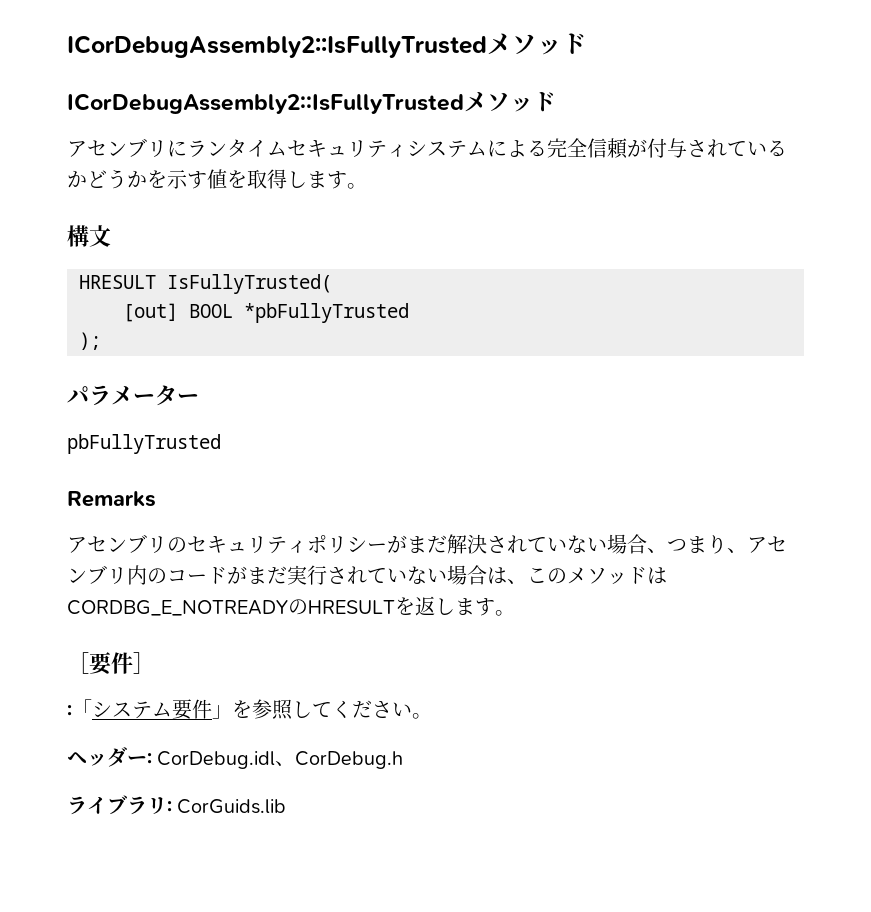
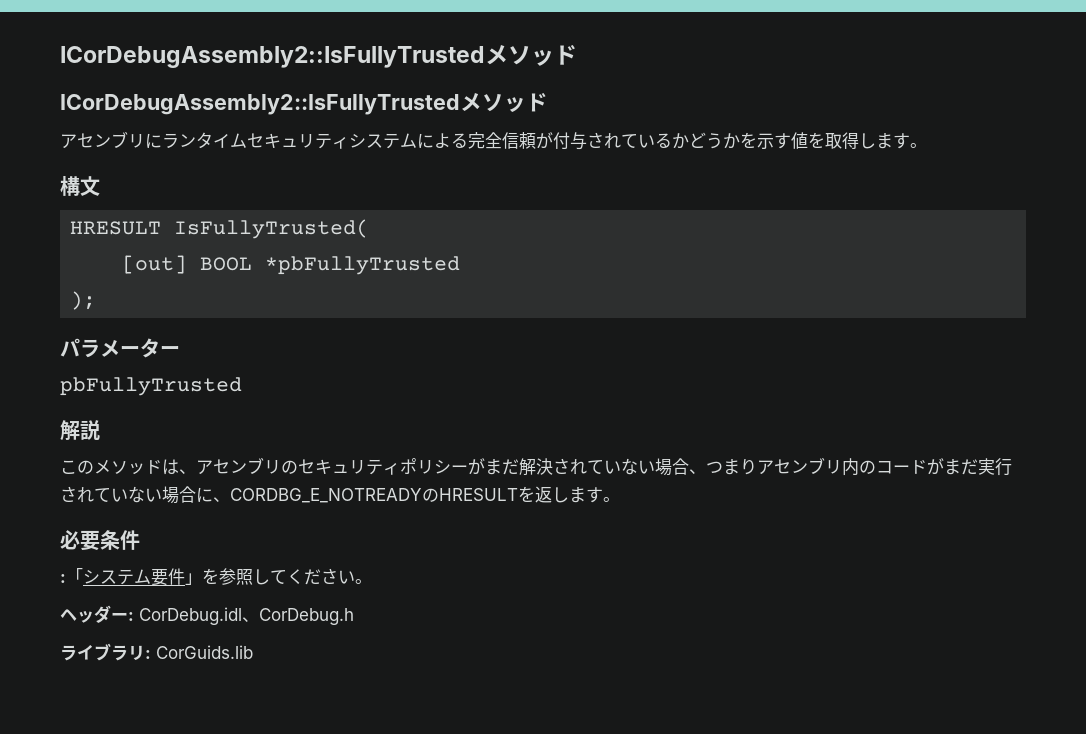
- Remarks
- アセンブリのセキュリティポリシーがまだ解決されていない場合、つまり、アセンブリ内のコードがまだ実行されていない場合は、このメソッドはCORDBG_E_NOTREADYのHRESULTを返します。
+ 解説
+ このメソッドは、アセンブリのセキュリティポリシーがまだ解決されていない場合、つまりアセンブリ内のコードがまだ実行されていない場合に、CORDBG_E_NOTREADYのHRESULTを返します。
- ［要件］
+ 必要条件

